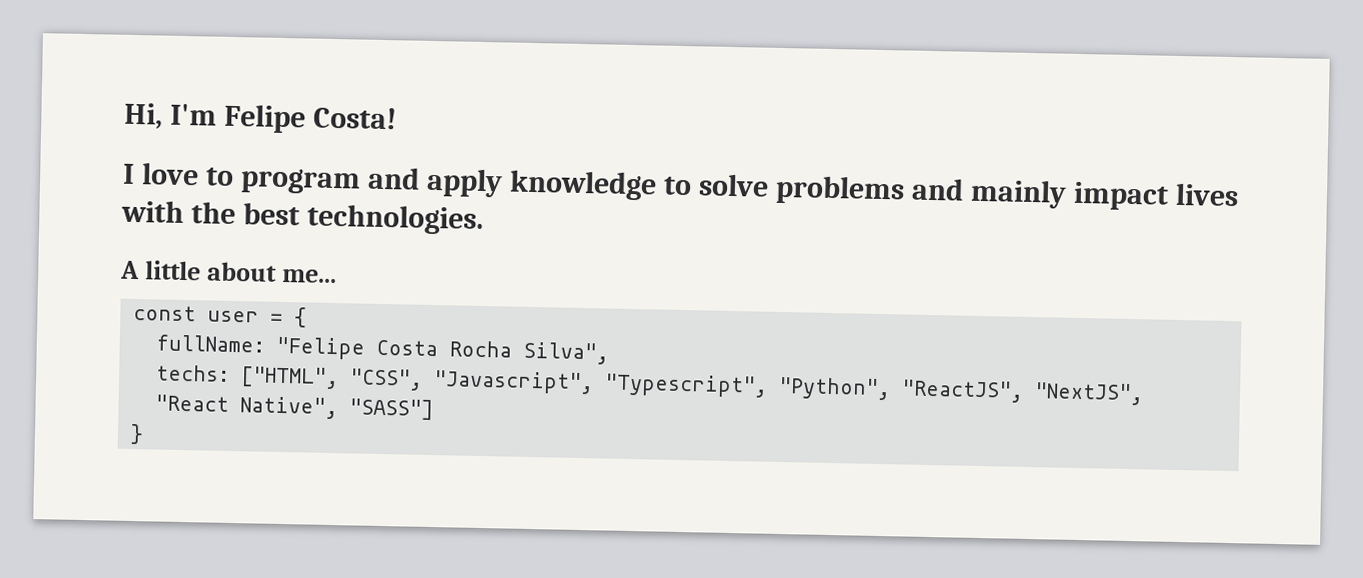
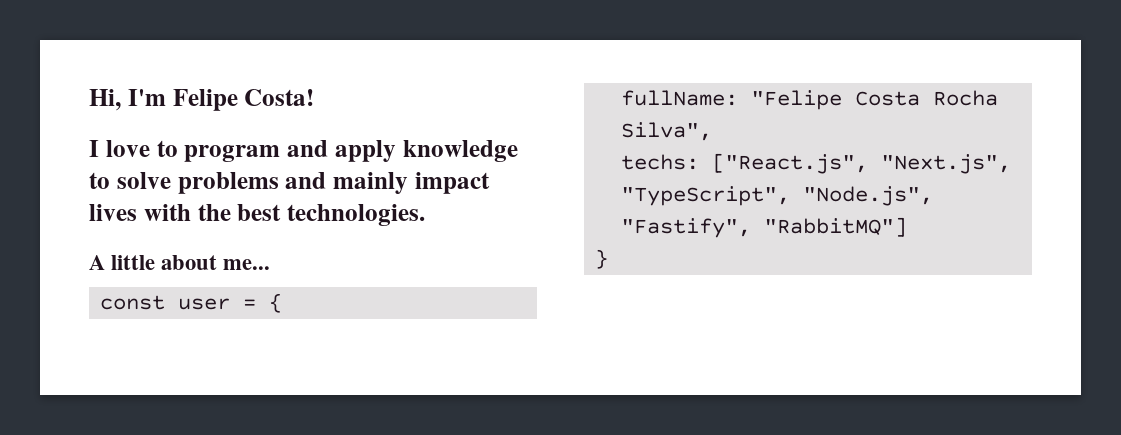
- techs: ["HTML", "CSS", "Javascript", "Typescript", "Python", "ReactJS", "NextJS", "React Native", "SASS"]
+ techs: ["React.js", "Next.js", "TypeScript", "Node.js", "Fastify", "RabbitMQ"]

